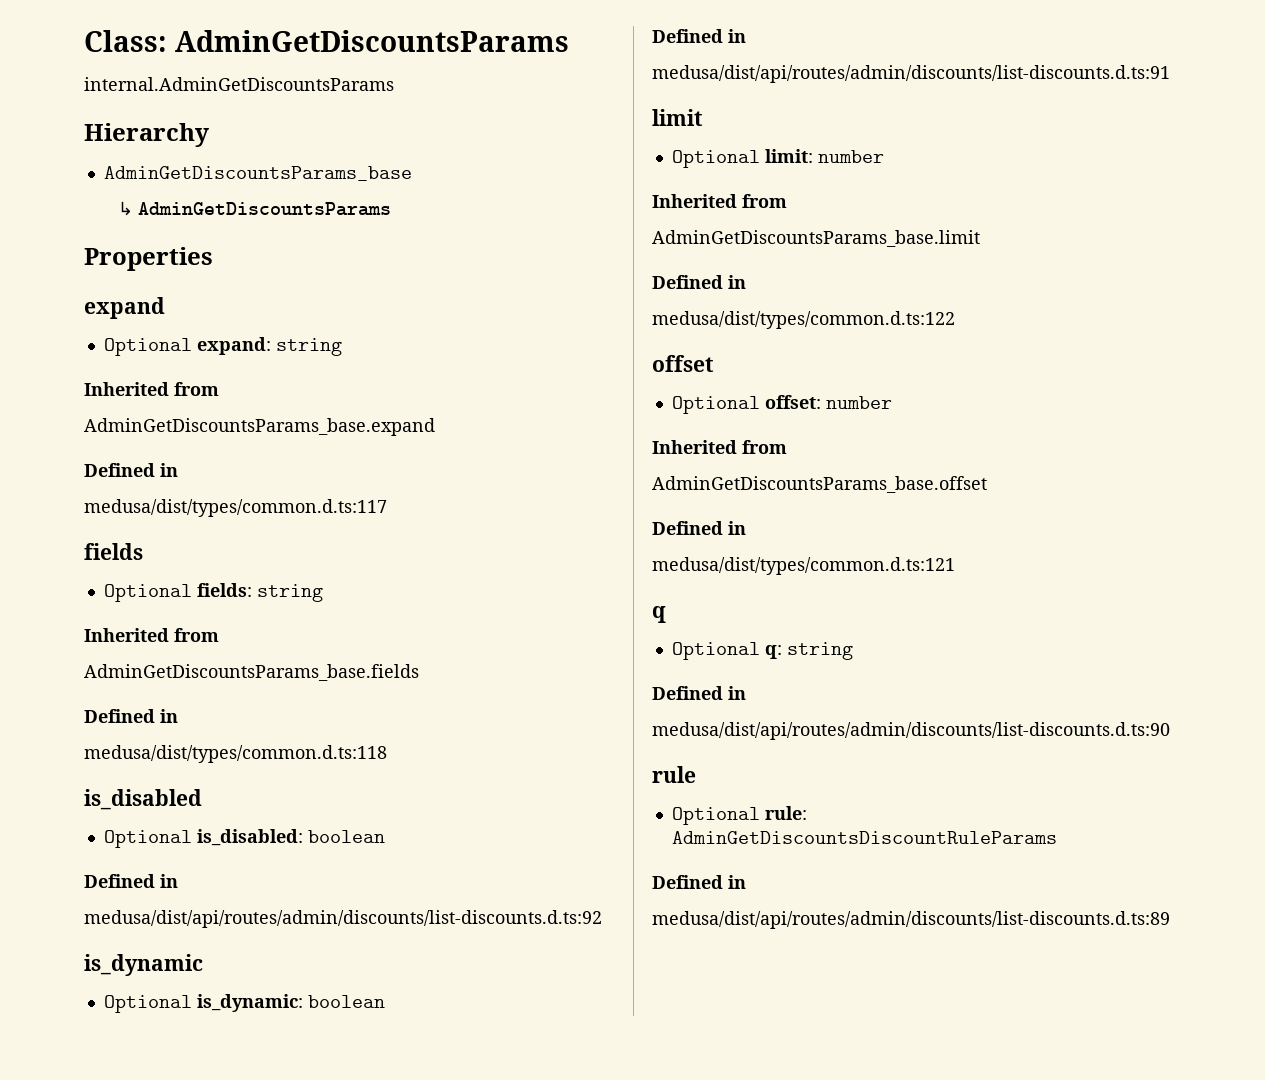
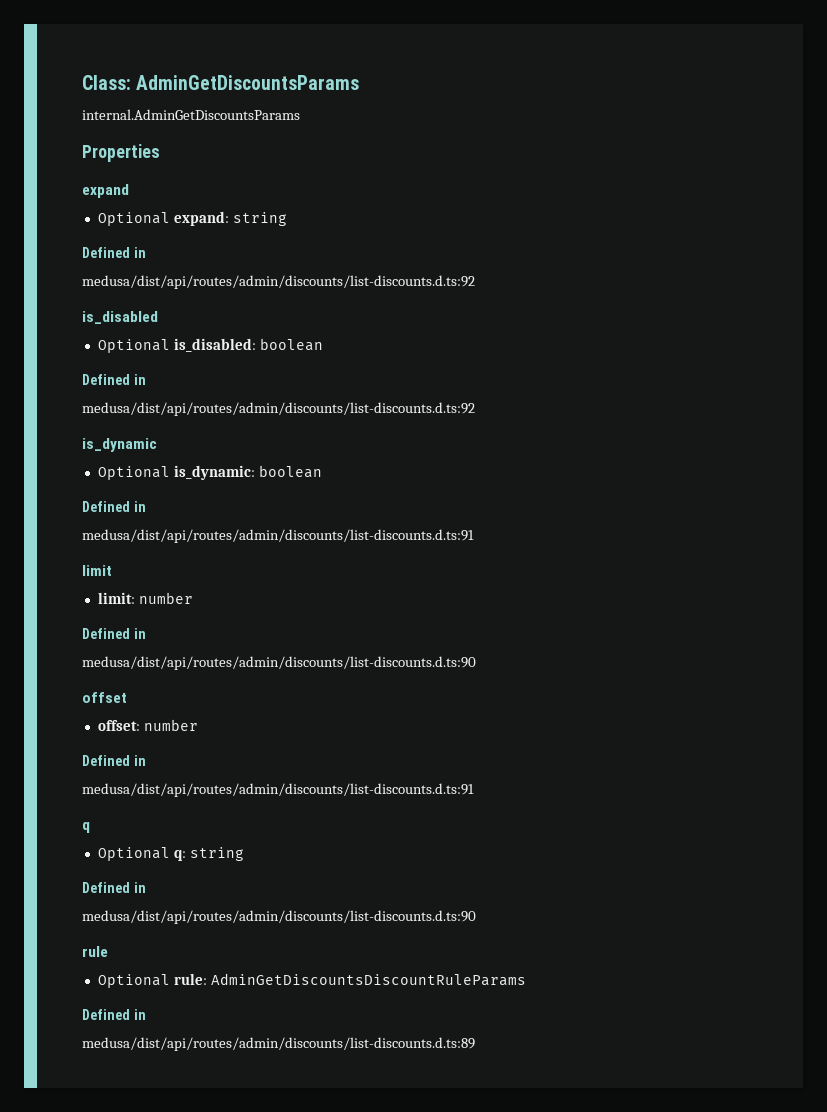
- Hierarchy
- AdminGetDiscountsParams_base
- ↳ AdminGetDiscountsParams
  Optional expand: string
- Inherited from
- AdminGetDiscountsParams_base.expand
  Defined in
- medusa/dist/types/common.d.ts:117
- fields
- Optional fields: string
- Inherited from
- AdminGetDiscountsParams_base.fields
- Defined in
- medusa/dist/types/common.d.ts:118
+ medusa/dist/api/routes/admin/discounts/list-discounts.d.ts:92
- Optional limit: number
- Inherited from
- AdminGetDiscountsParams_base.limit
+ limit: number
  Defined in
- medusa/dist/types/common.d.ts:122
+ medusa/dist/api/routes/admin/discounts/list-discounts.d.ts:90
- Optional offset: number
- Inherited from
- AdminGetDiscountsParams_base.offset
+ offset: number
  Defined in
- medusa/dist/types/common.d.ts:121
+ medusa/dist/api/routes/admin/discounts/list-discounts.d.ts:91

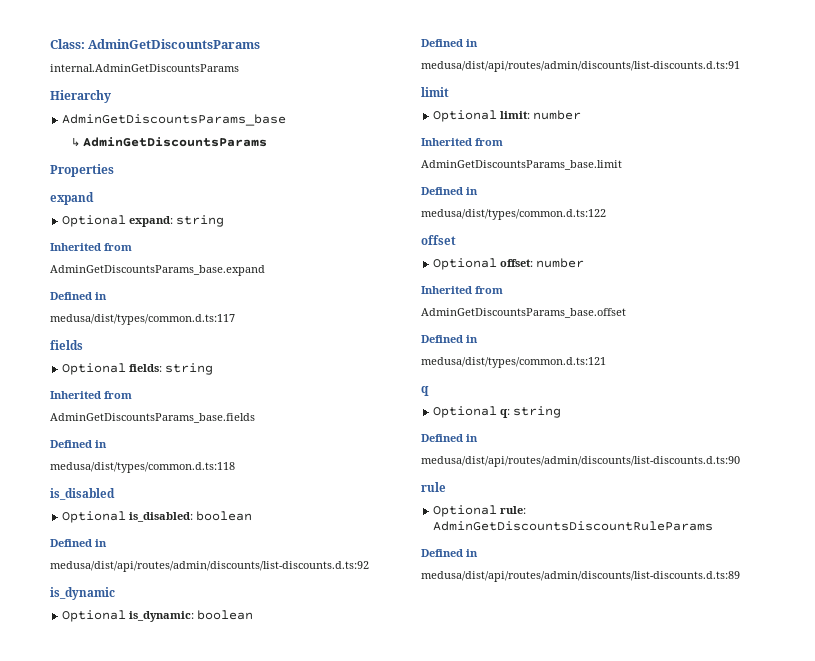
+ Hierarchy
+ AdminGetDiscountsParams_base
+ ↳ AdminGetDiscountsParams
  Optional expand: string
+ Inherited from
+ AdminGetDiscountsParams_base.expand
  Defined in
- medusa/dist/api/routes/admin/discounts/list-discounts.d.ts:92
+ medusa/dist/types/common.d.ts:117
+ fields
+ Optional fields: string
+ Inherited from
+ AdminGetDiscountsParams_base.fields
+ Defined in
+ medusa/dist/types/common.d.ts:118
- limit: number
+ Optional limit: number
+ Inherited from
+ AdminGetDiscountsParams_base.limit
  Defined in
- medusa/dist/api/routes/admin/discounts/list-discounts.d.ts:90
+ medusa/dist/types/common.d.ts:122
- offset: number
+ Optional offset: number
+ Inherited from
+ AdminGetDiscountsParams_base.offset
  Defined in
- medusa/dist/api/routes/admin/discounts/list-discounts.d.ts:91
+ medusa/dist/types/common.d.ts:121

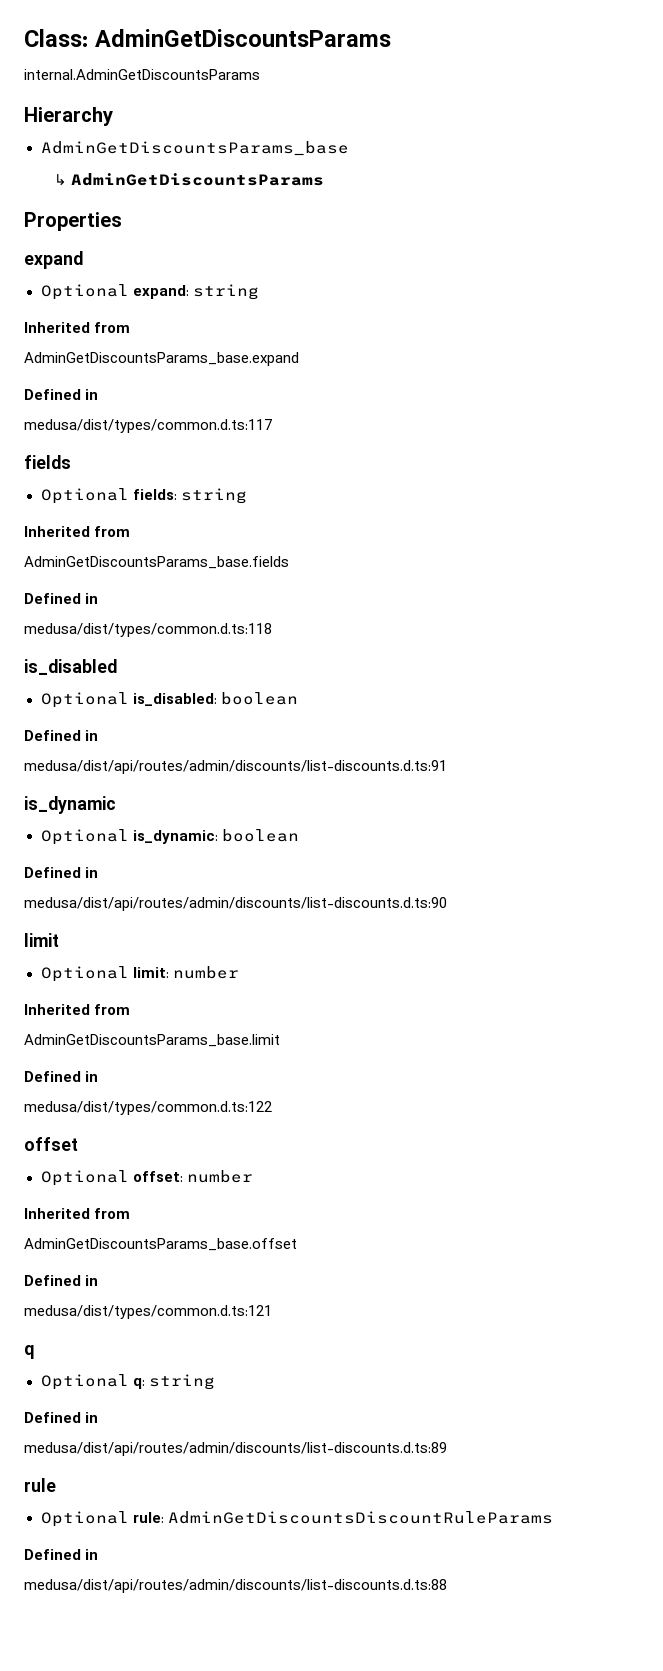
- medusa/dist/api/routes/admin/discounts/list-discounts.d.ts:92
+ medusa/dist/api/routes/admin/discounts/list-discounts.d.ts:91
- medusa/dist/api/routes/admin/discounts/list-discounts.d.ts:91
+ medusa/dist/api/routes/admin/discounts/list-discounts.d.ts:90
- medusa/dist/api/routes/admin/discounts/list-discounts.d.ts:90
+ medusa/dist/api/routes/admin/discounts/list-discounts.d.ts:89
- medusa/dist/api/routes/admin/discounts/list-discounts.d.ts:89
+ medusa/dist/api/routes/admin/discounts/list-discounts.d.ts:88

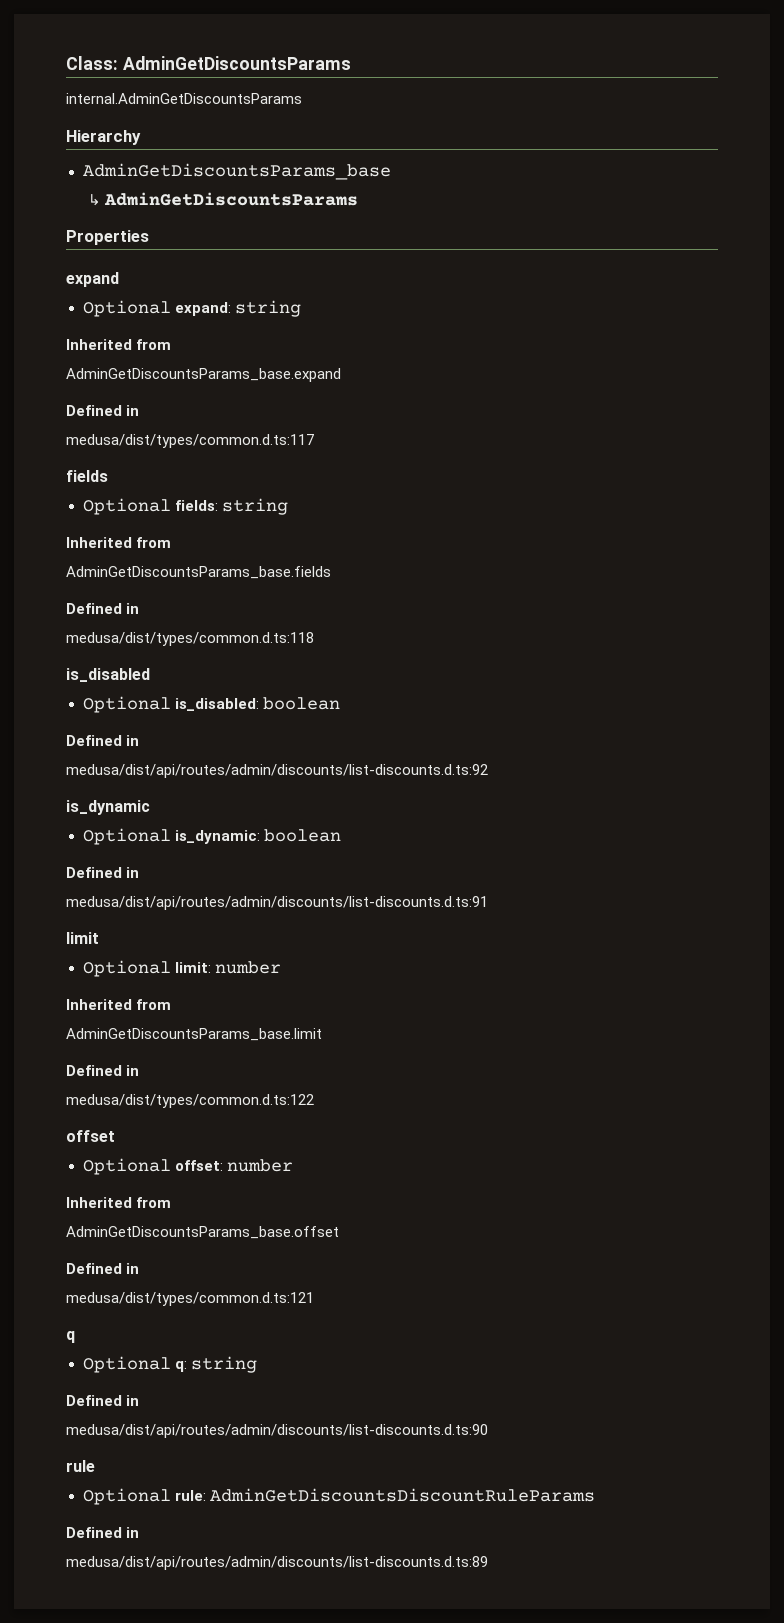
- medusa/dist/api/routes/admin/discounts/list-discounts.d.ts:91
+ medusa/dist/api/routes/admin/discounts/list-discounts.d.ts:92
- medusa/dist/api/routes/admin/discounts/list-discounts.d.ts:90
+ medusa/dist/api/routes/admin/discounts/list-discounts.d.ts:91
- medusa/dist/api/routes/admin/discounts/list-discounts.d.ts:89
+ medusa/dist/api/routes/admin/discounts/list-discounts.d.ts:90
- medusa/dist/api/routes/admin/discounts/list-discounts.d.ts:88
+ medusa/dist/api/routes/admin/discounts/list-discounts.d.ts:89

